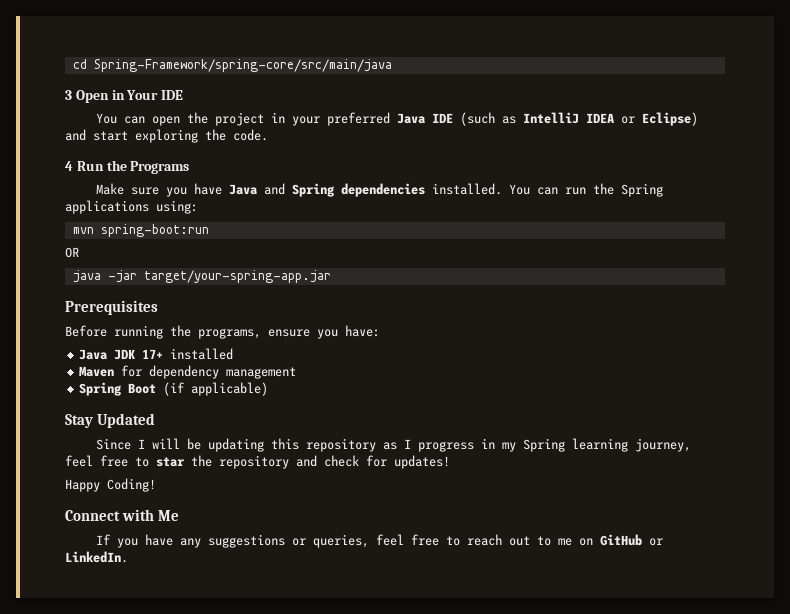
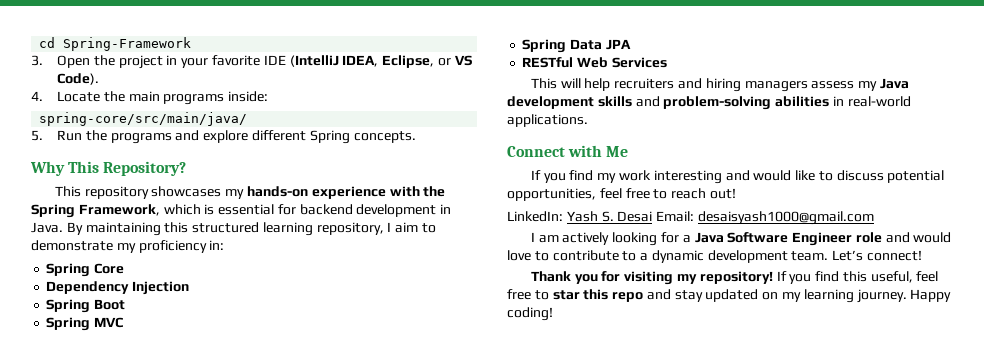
- cd Spring-Framework/spring-core/src/main/java
- 3 Open in Your IDE
- You can open the project in your preferred Java IDE (such as IntelliJ IDEA or Eclipse) and start exploring the code.
- 4 Run the Programs
- Make sure you have Java and Spring dependencies installed. You can run the Spring applications using:
- mvn spring-boot:run
- OR
- java -jar target/your-spring-app.jar
- Prerequisites
- Before running the programs, ensure you have:
- Java JDK 17+ installed
- Maven for dependency management
- Spring Boot (if applicable)
- Stay Updated
- Since I will be updating this repository as I progress in my Spring learning journey, feel free to star the repository and check for updates!
- Happy Coding!
+ cd Spring-Framework
+ 3. Open the project in your favorite IDE (IntelliJ IDEA, Eclipse, or VS Code).
+ 4. Locate the main programs inside:
+ spring-core/src/main/java/
+ 5. Run the programs and explore different Spring concepts.
+ Why This Repository?
+ This repository showcases my hands-on experience with the Spring Framework, which is essential for backend development in Java. By maintaining this structured learning repository, I aim to demonstrate my proficiency in:
+ Spring Core
+ Dependency Injection
+ Spring Boot
+ Spring MVC
+ Spring Data JPA
+ RESTful Web Services
+ This will help recruiters and hiring managers assess my Java development skills and problem-solving abilities in real-world applications.
- If you have any suggestions or queries, feel free to reach out to me on GitHub or LinkedIn.
+ If you find my work interesting and would like to discuss potential opportunities, feel free to reach out!
+ LinkedIn: Yash S. Desai Email: desaisyash1000@gmail.com
+ I am actively looking for a Java Software Engineer role and would love to contribute to a dynamic development team. Let’s connect!
+ Thank you for visiting my repository! If you find this useful, feel free to star this repo and stay updated on my learning journey. Happy coding!

